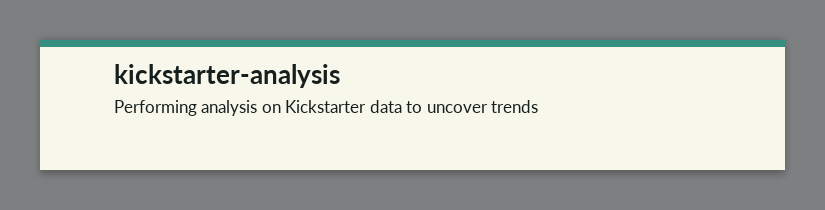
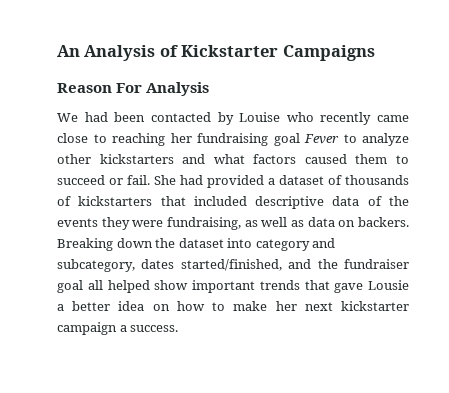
- kickstarter-analysis
- Performing analysis on Kickstarter data to uncover trends
+ An Analysis of Kickstarter Campaigns
+ Reason For Analysis
+ We had been contacted by Louise who recently came close to reaching her fundraising goal Fever to analyze other kickstarters and what factors caused them to succeed or fail. She had provided a dataset of thousands of kickstarters that included descriptive data of the events they were fundraising, as well as data on backers. Breaking down the dataset into category and subcategory, dates started/finished, and the fundraiser goal all helped show important trends that gave Lousie a better idea on how to make her next kickstarter campaign a success.

